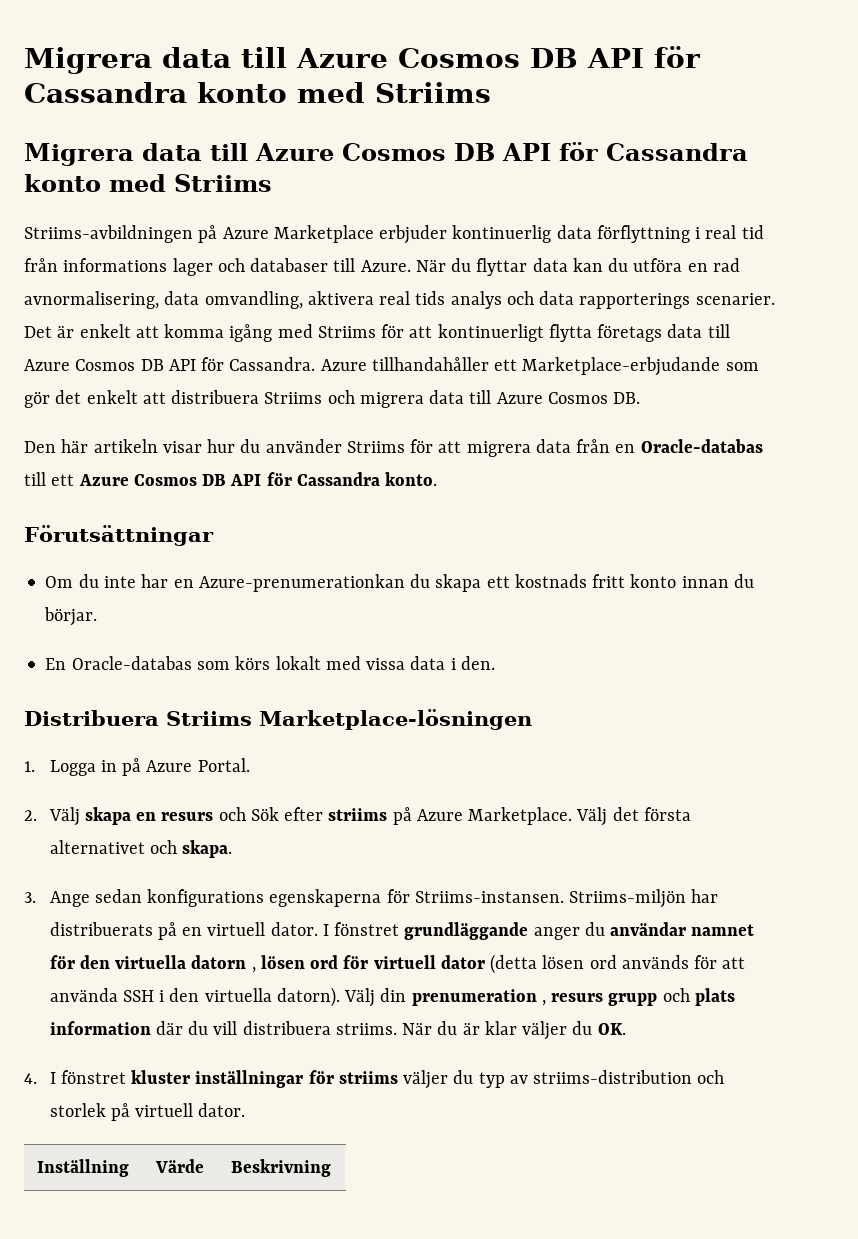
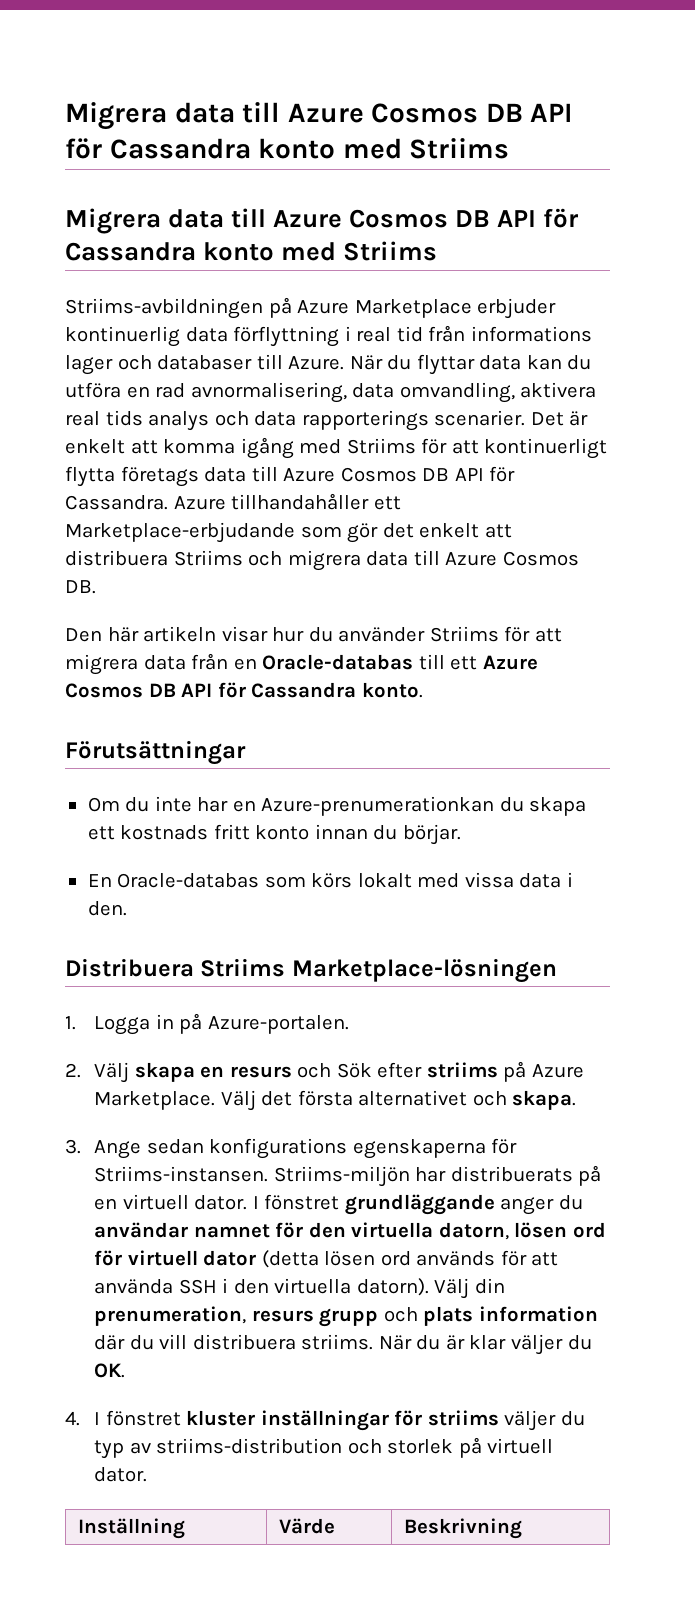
- 1. Logga in på Azure Portal.
+ 1. Logga in på Azure-portalen.
- I fönstret grundläggande anger du användar namnet för den virtuella datorn , lösen ord för virtuell dator (detta lösen ord används för att använda SSH i den virtuella datorn).
+ I fönstret grundläggande anger du användar namnet för den virtuella datorn, lösen ord för virtuell dator (detta lösen ord används för att använda SSH i den virtuella datorn).
- Välj din prenumeration , resurs grupp och plats information där du vill distribuera striims.
+ Välj din prenumeration, resurs grupp och plats information där du vill distribuera striims.

